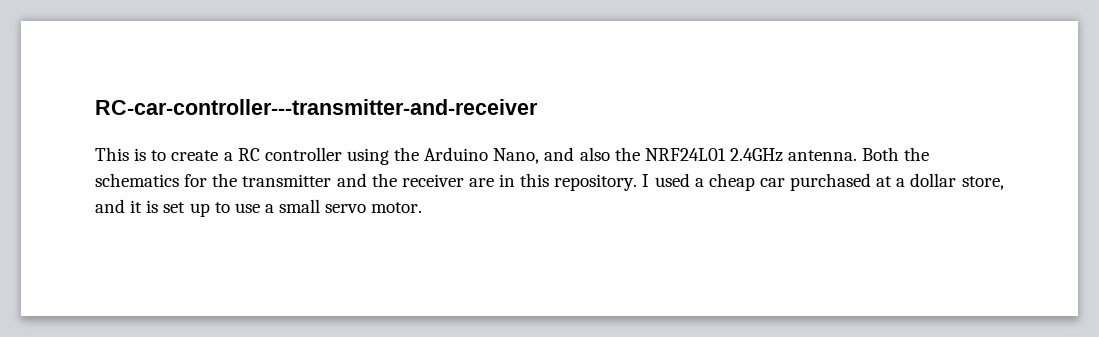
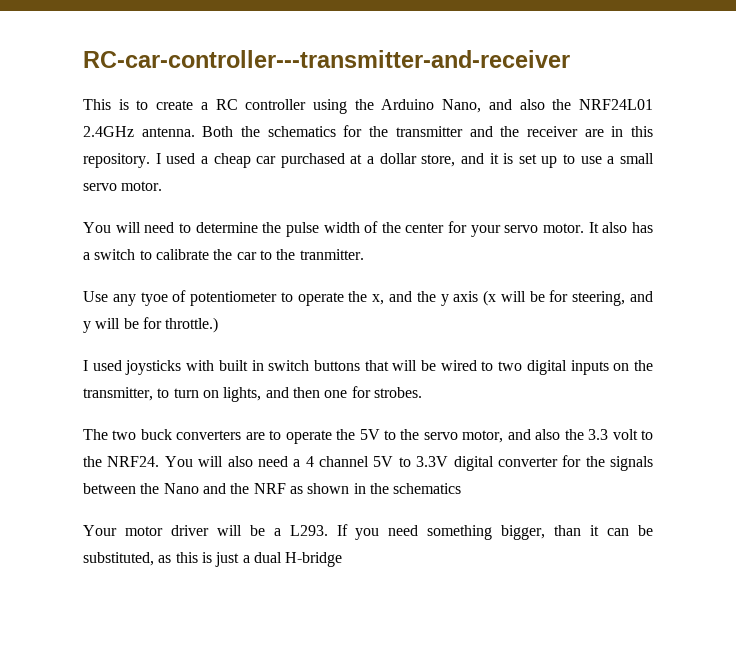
+ You will need to determine the pulse width of the center for your servo motor. It also has a switch to calibrate the car to the tranmitter.
+ Use any tyoe of potentiometer to operate the x, and the y axis (x will be for steering, and y will be for throttle.)
+ I used joysticks with built in switch buttons that will be wired to two digital inputs on the transmitter, to turn on lights, and then one for strobes.
+ The two buck converters are to operate the 5V to the servo motor, and also the 3.3 volt to the NRF24. You will also need a 4 channel 5V to 3.3V digital converter for the signals between the Nano and the NRF as shown in the schematics
+ Your motor driver will be a L293. If you need something bigger, than it can be substituted, as this is just a dual H-bridge

